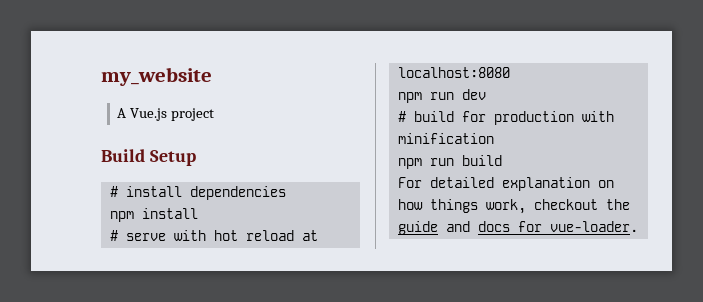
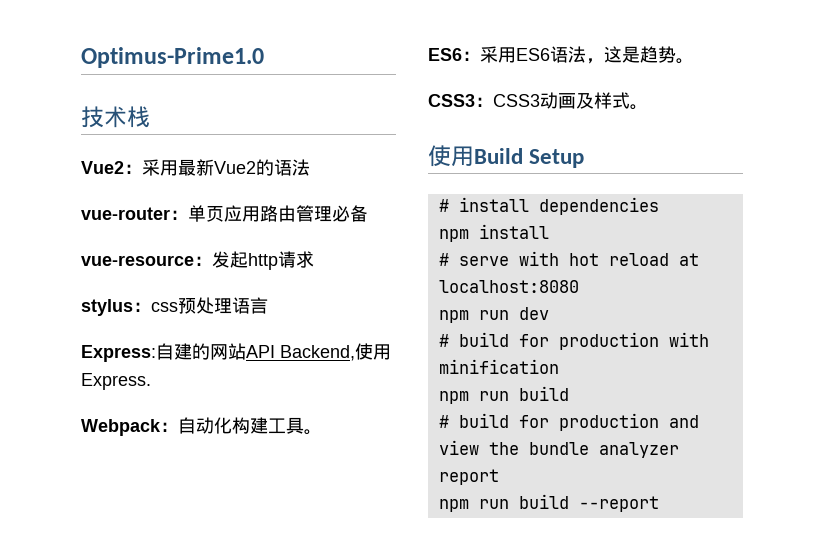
- my_website
- A Vue.js project
- Build Setup
+ Optimus-Prime1.0
+ 技术栈
+ Vue2：采用最新Vue2的语法
+ vue-router：单页应用路由管理必备
+ vue-resource：发起http请求
+ stylus：css预处理语言
+ Express:自建的网站API Backend,使用Express.
+ Webpack：自动化构建工具。
+ ES6：采用ES6语法，这是趋势。
+ CSS3：CSS3动画及样式。
+ 使用Build Setup
- For detailed explanation on how things work, checkout the guide and docs for vue-loader.
+ # build for production and view the bundle analyzer report
+ npm run build --report

